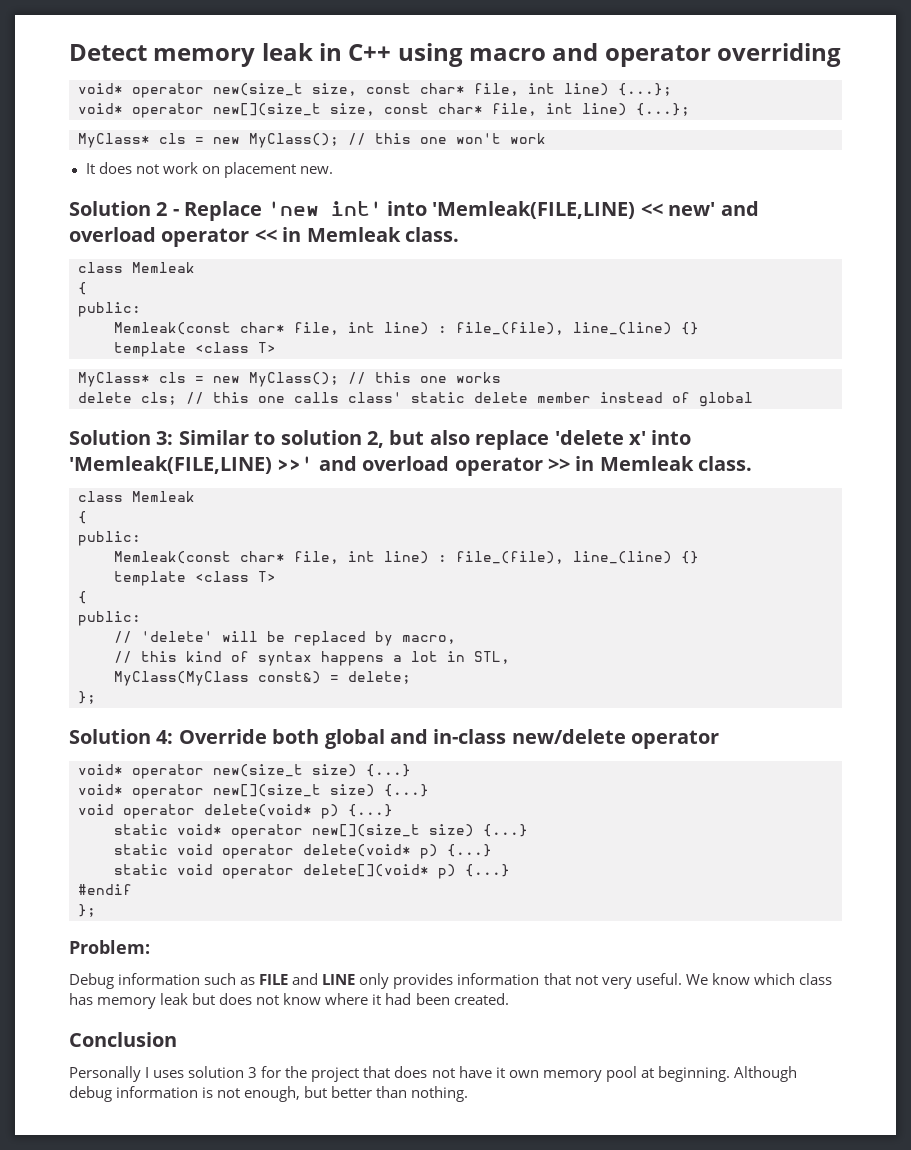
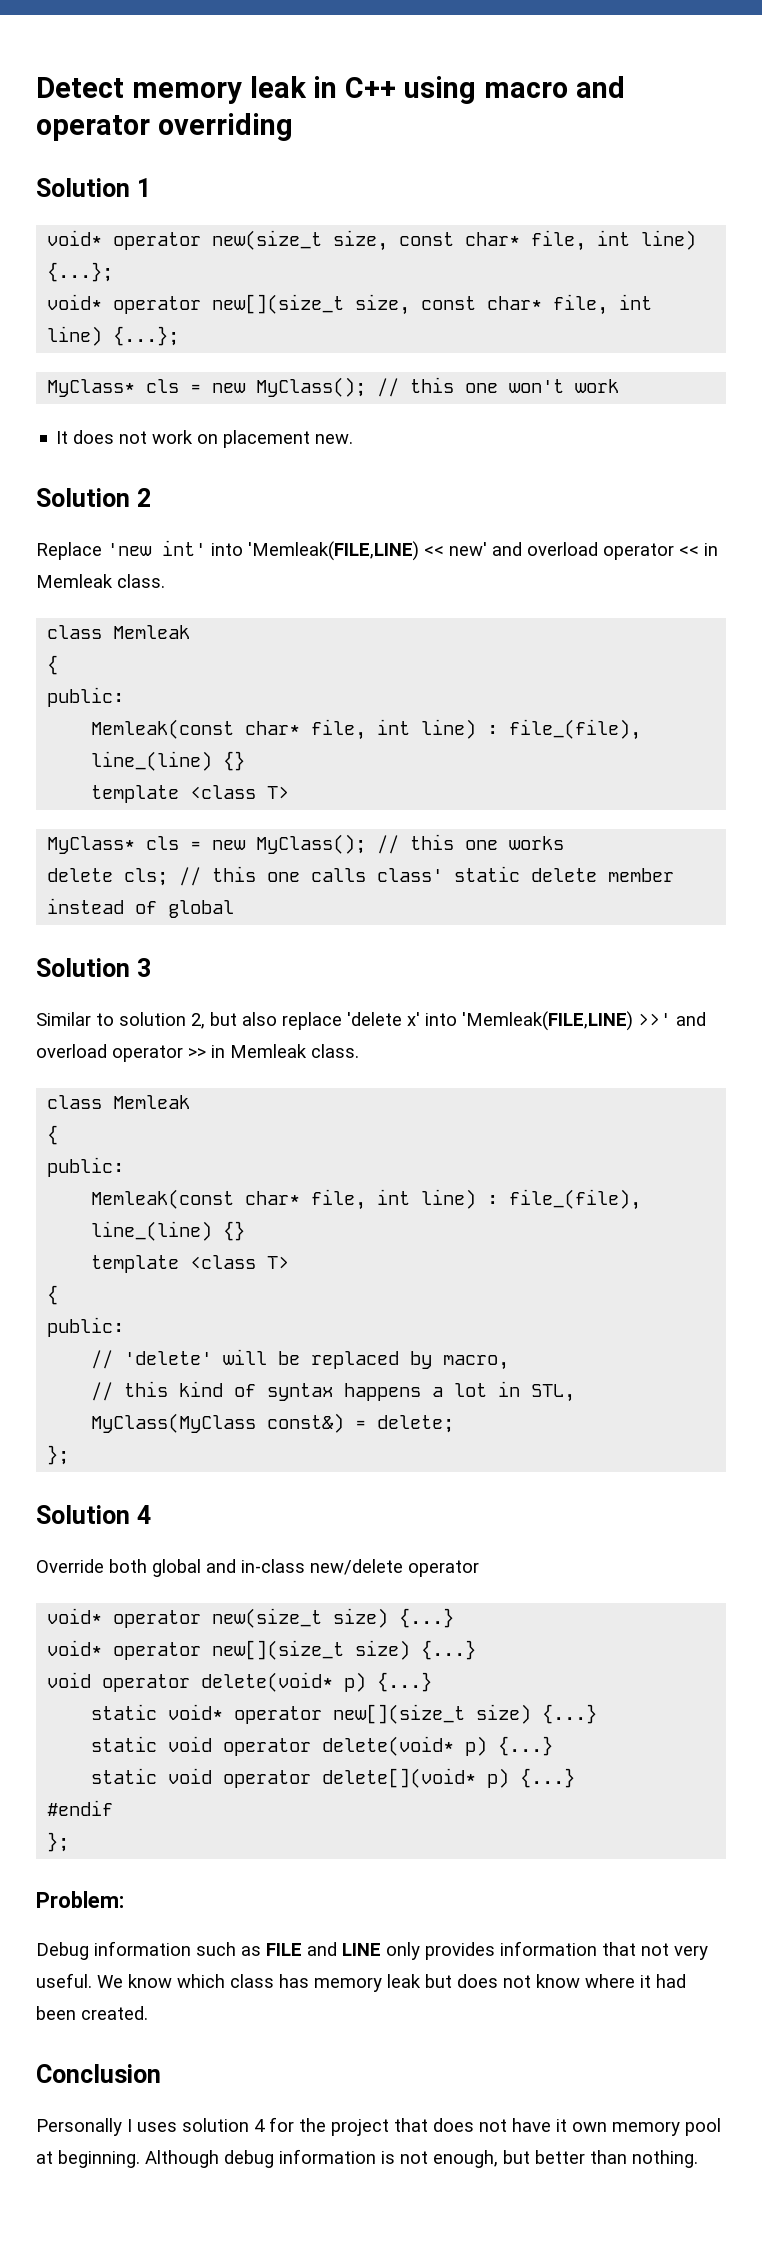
+ Solution 1
- Solution 2 - Replace 'new int' into 'Memleak(FILE,LINE) << new' and overload operator << in Memleak class.
+ Solution 2
+ Replace 'new int' into 'Memleak(FILE,LINE) << new' and overload operator << in Memleak class.
- Solution 3: Similar to solution 2, but also replace 'delete x' into 'Memleak(FILE,LINE) >>' and overload operator >> in Memleak class.
+ Solution 3
+ Similar to solution 2, but also replace 'delete x' into 'Memleak(FILE,LINE) >>' and overload operator >> in Memleak class.
- Solution 4: Override both global and in-class new/delete operator
+ Solution 4
+ Override both global and in-class new/delete operator
- Personally I uses solution 3 for the project that does not have it own memory pool at beginning.
+ Personally I uses solution 4 for the project that does not have it own memory pool at beginning.

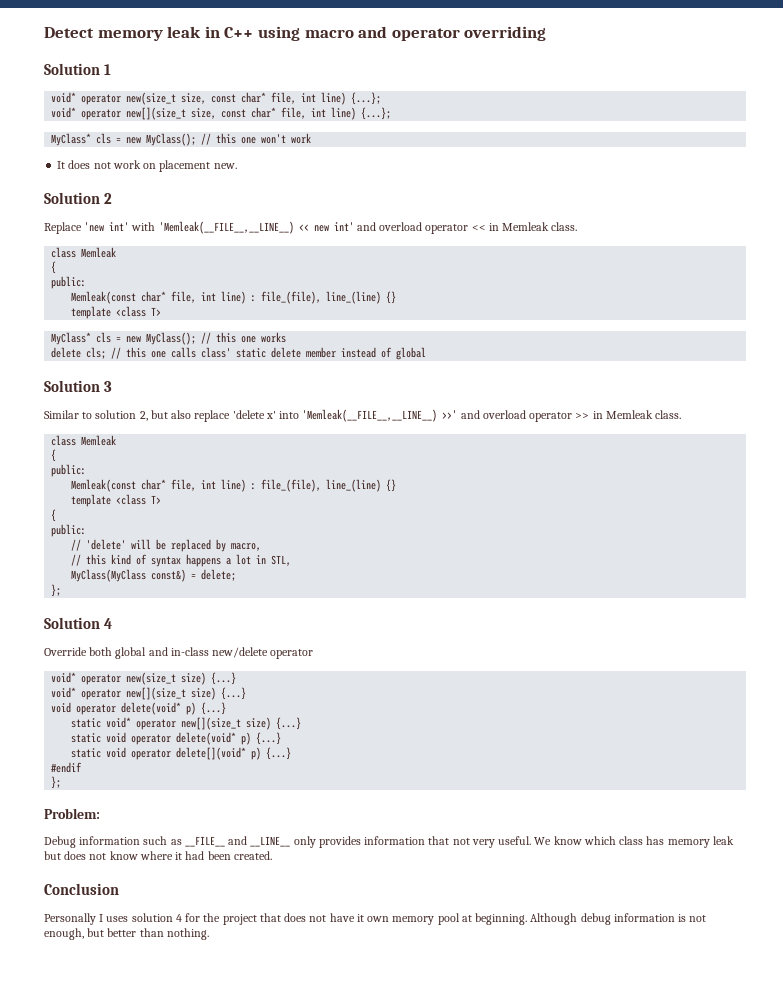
- Replace 'new int' into 'Memleak(FILE,LINE) << new' and overload operator << in Memleak class.
+ Replace 'new int' with 'Memleak(__FILE__,__LINE__) << new int' and overload operator << in Memleak class.
- Similar to solution 2, but also replace 'delete x' into 'Memleak(FILE,LINE) >>' and overload operator >> in Memleak class.
+ Similar to solution 2, but also replace 'delete x' into 'Memleak(__FILE__,__LINE__) >>' and overload operator >> in Memleak class.
- Debug information such as FILE and LINE only provides information that not very useful.
+ Debug information such as __FILE__ and __LINE__ only provides information that not very useful.

